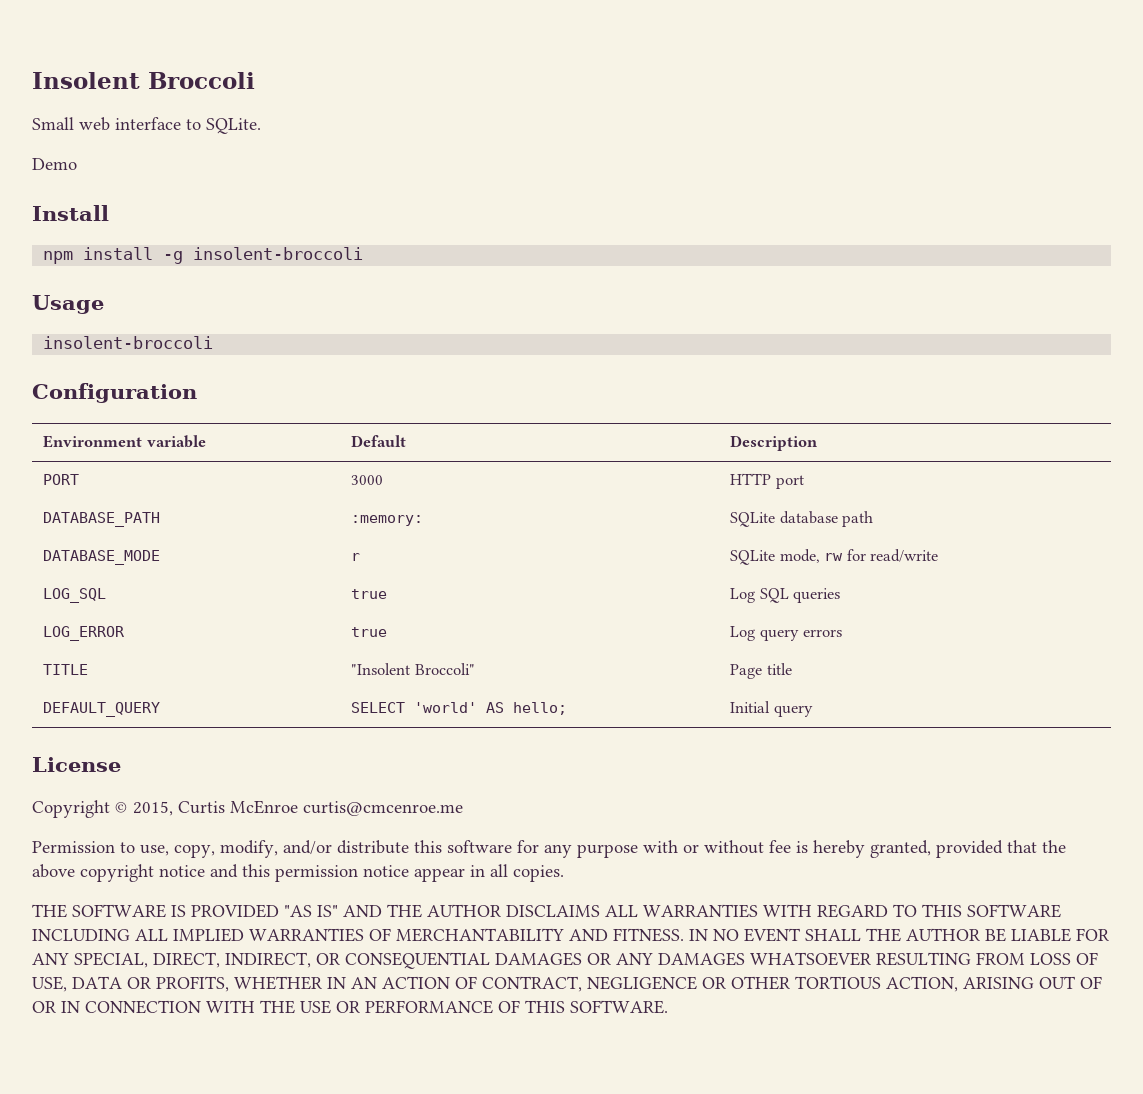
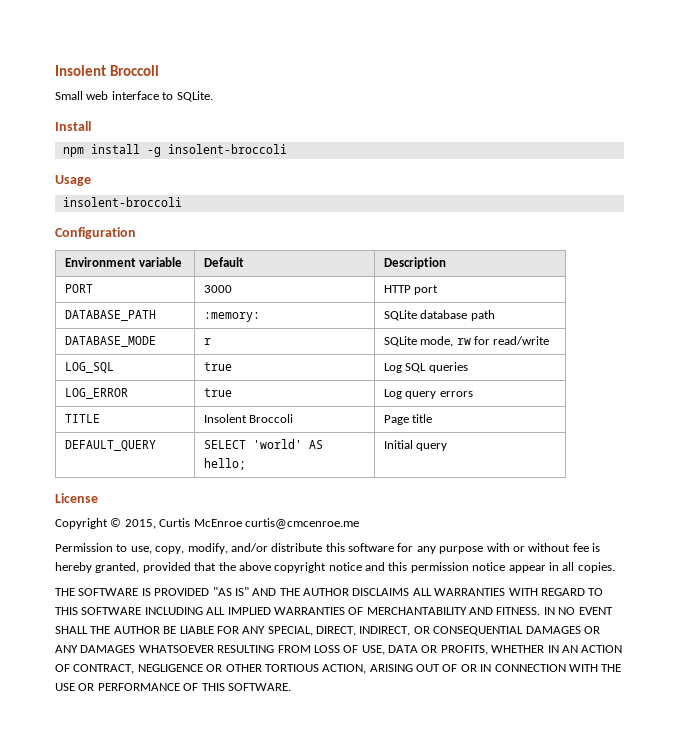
- Demo
- TITLE | "Insolent Broccoli" | Page title
+ TITLE | Insolent Broccoli | Page title

